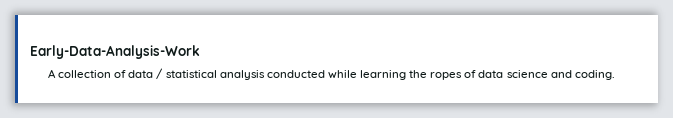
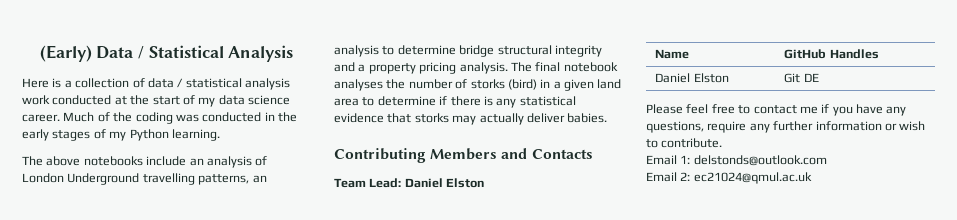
- Early-Data-Analysis-Work
- A collection of data / statistical analysis conducted while learning the ropes of data science and coding.
+ (Early) Data / Statistical Analysis
+ Here is a collection of data / statistical analysis work conducted at the start of my data science career. Much of the coding was conducted in the early stages of my Python learning.
+ The above notebooks include an analysis of London Underground travelling patterns, an analysis to determine bridge structural integrity and a property pricing analysis. The final notebook analyses the number of storks (bird) in a given land area to determine if there is any statistical evidence that storks may actually deliver babies.
+ Contributing Members and Contacts
+ Team Lead: Daniel Elston
+ Name | GitHub Handles
+ Daniel Elston | Git DE
+ Please feel free to contact me if you have any questions, require any further information or wish to contribute.
+ Email 1: delstonds@outlook.com
+ Email 2: ec21024@qmul.ac.uk

